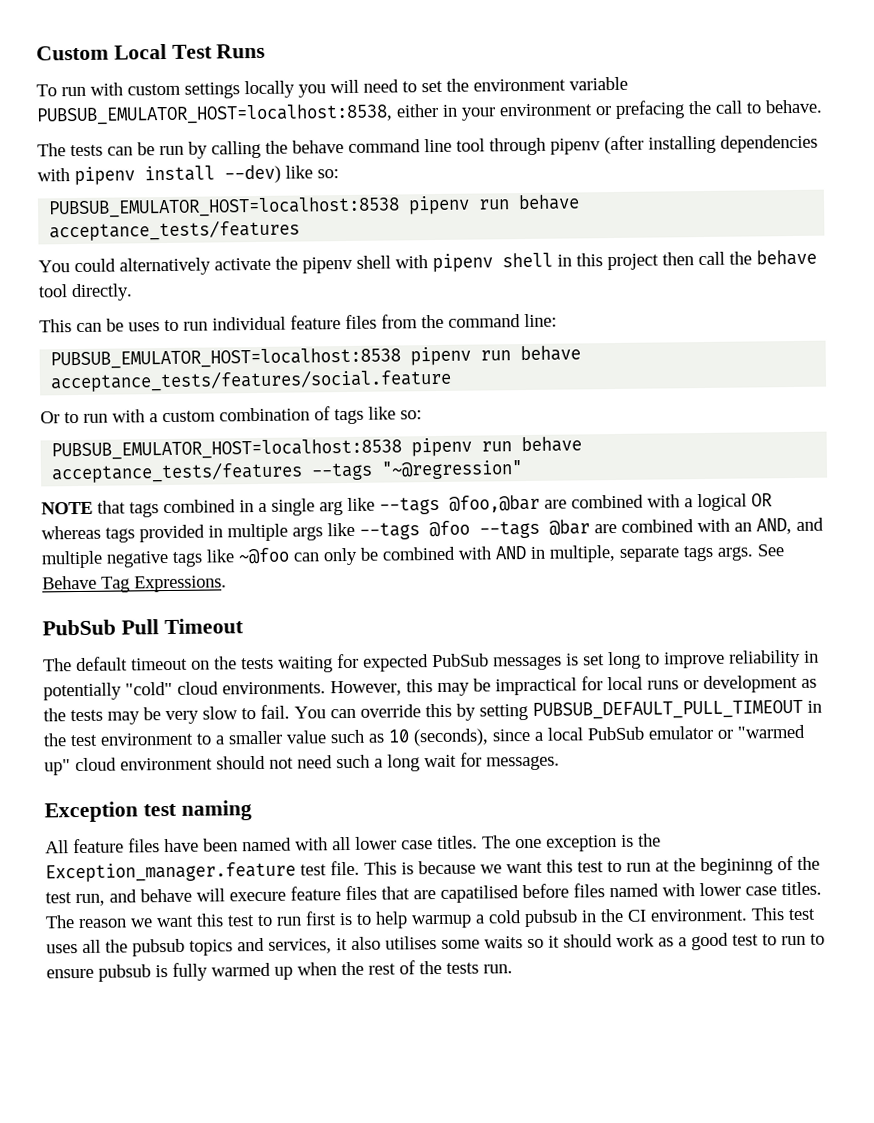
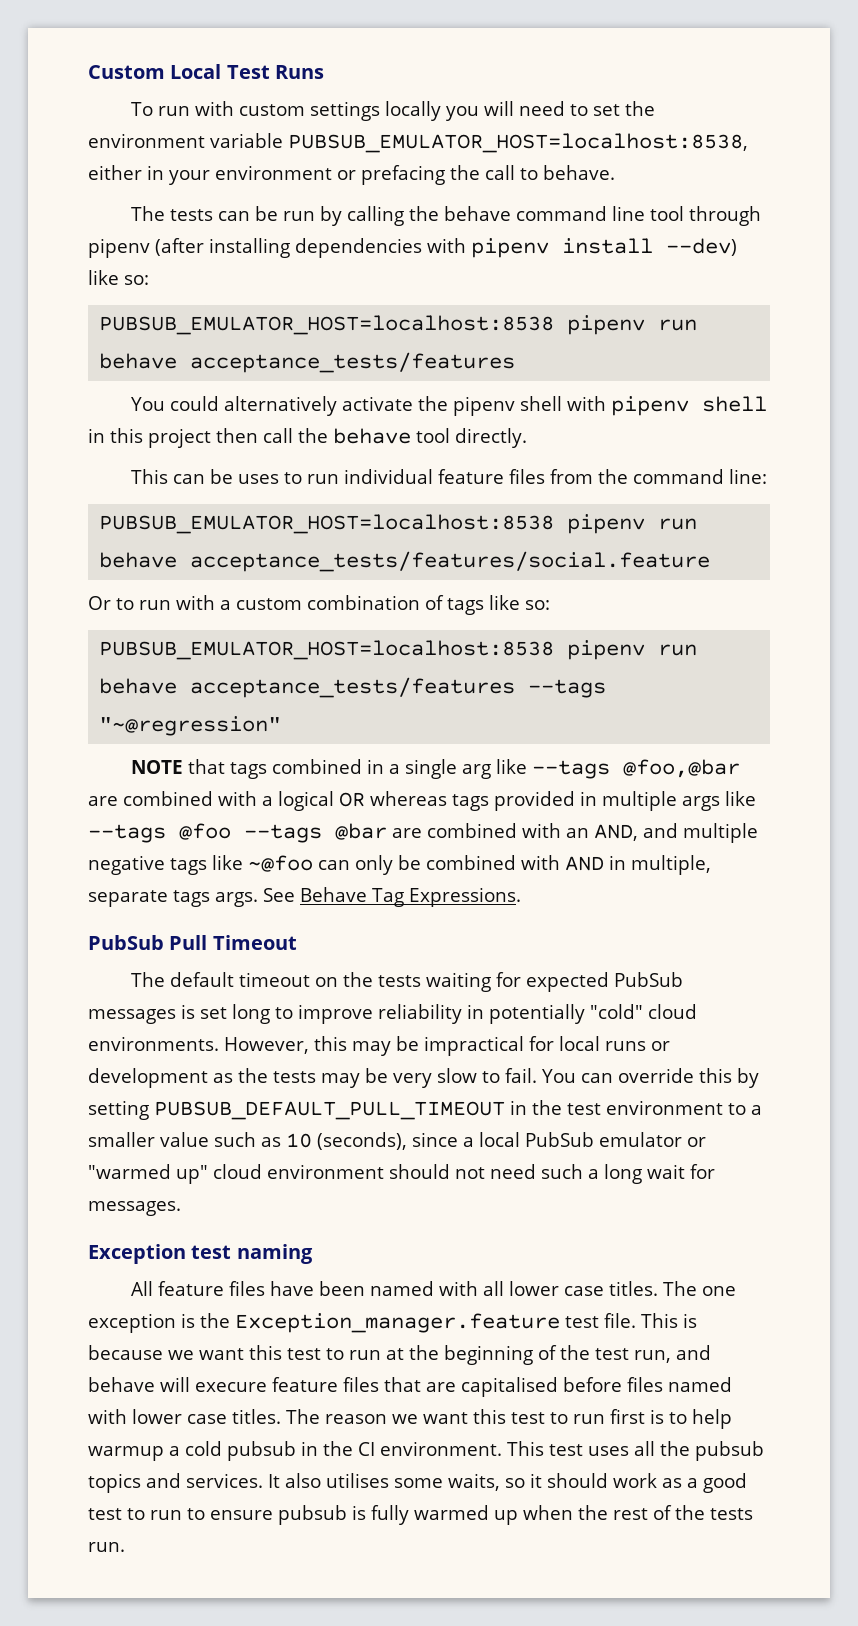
- This is because we want this test to run at the begininng of the test run, and behave will execure feature files that are capatilised before files named with lower case titles.
+ This is because we want this test to run at the beginning of the test run, and behave will execure feature files that are capitalised before files named with lower case titles.
- This test uses all the pubsub topics and services, it also utilises some waits so it should work as a good test to run to ensure pubsub is fully warmed up when the rest of the tests run.
+ This test uses all the pubsub topics and services. It also utilises some waits, so it should work as a good test to run to ensure pubsub is fully warmed up when the rest of the tests run.

